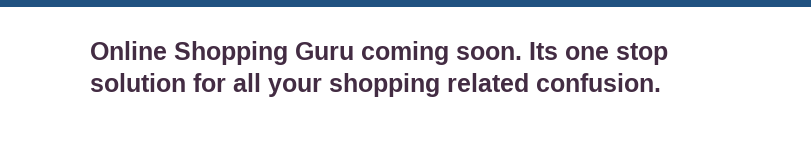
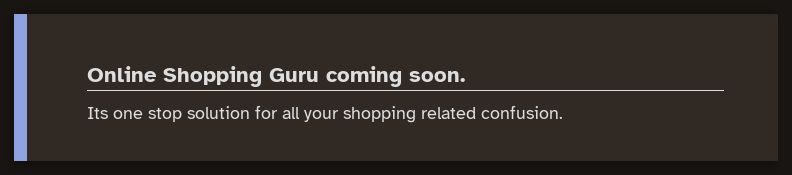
- Online Shopping Guru coming soon. Its one stop solution for all your shopping related confusion.
+ Online Shopping Guru coming soon.
+ Its one stop solution for all your shopping related confusion.

